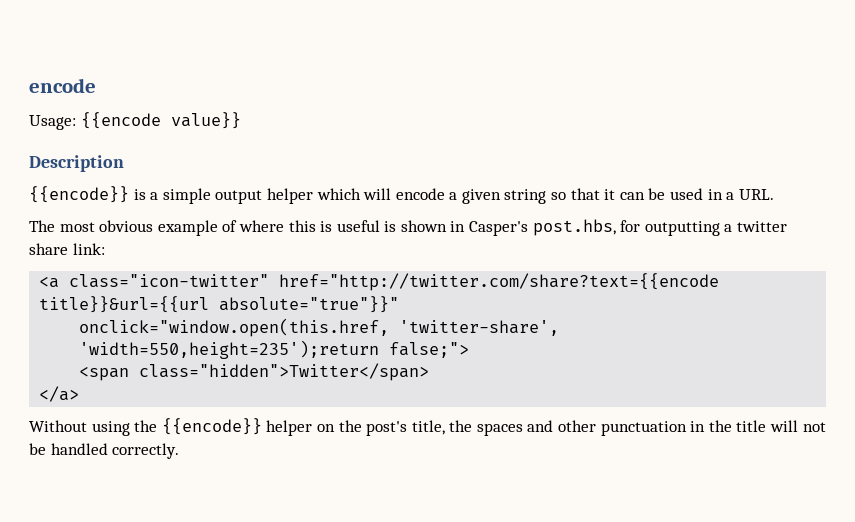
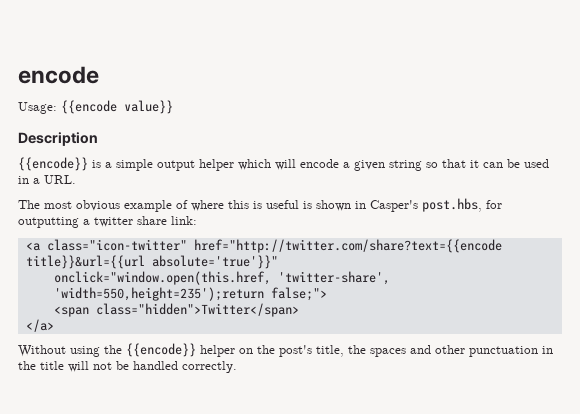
- <a class="icon-twitter" href="http://twitter.com/share?text={{encode title}}&url={{url absolute="true"}}"
+ <a class="icon-twitter" href="http://twitter.com/share?text={{encode title}}&url={{url absolute='true'}}"

